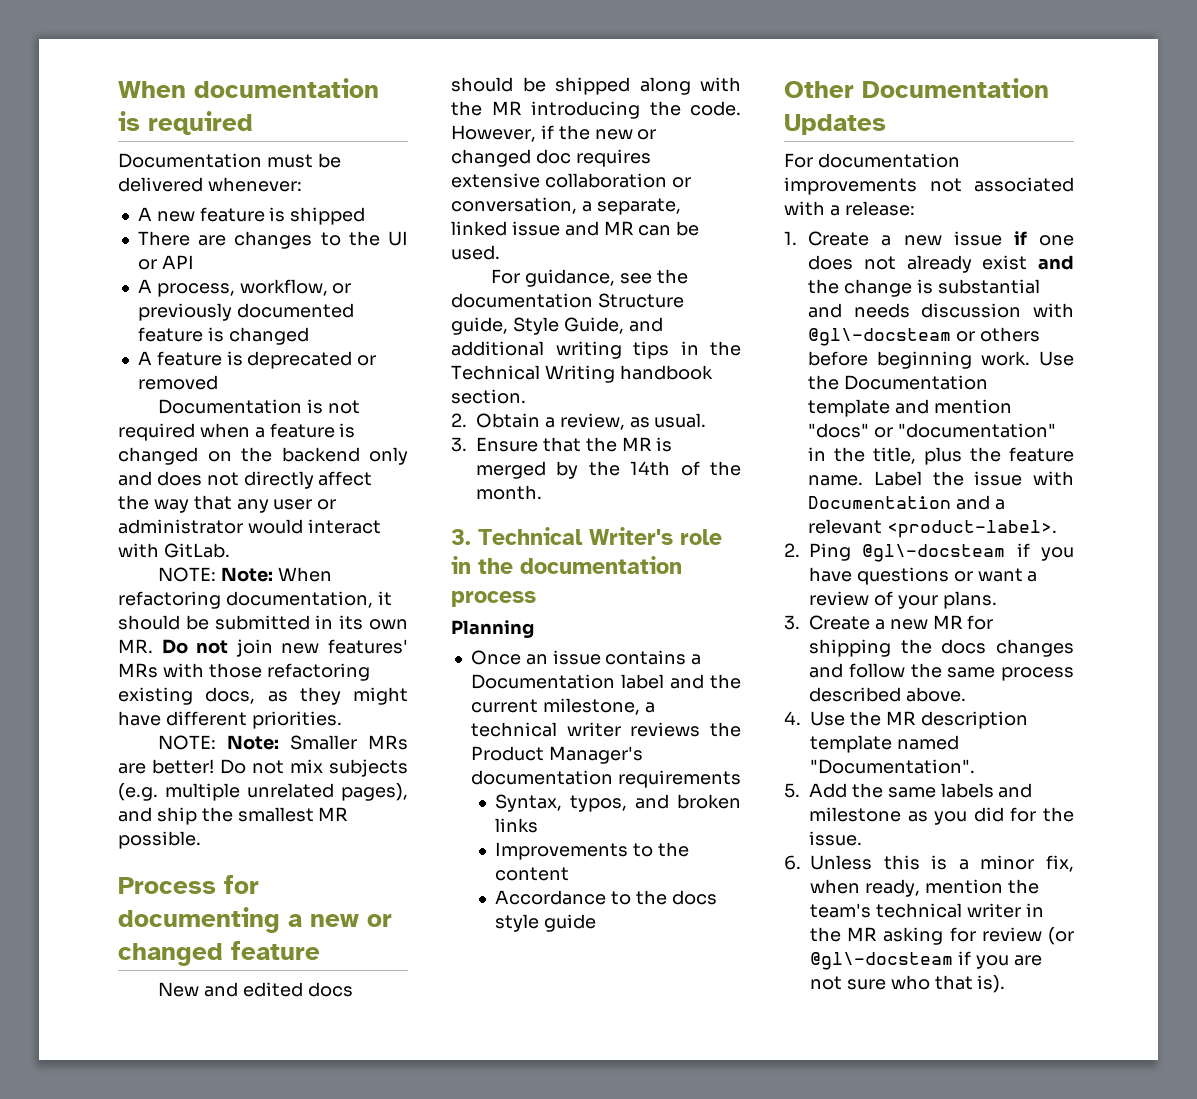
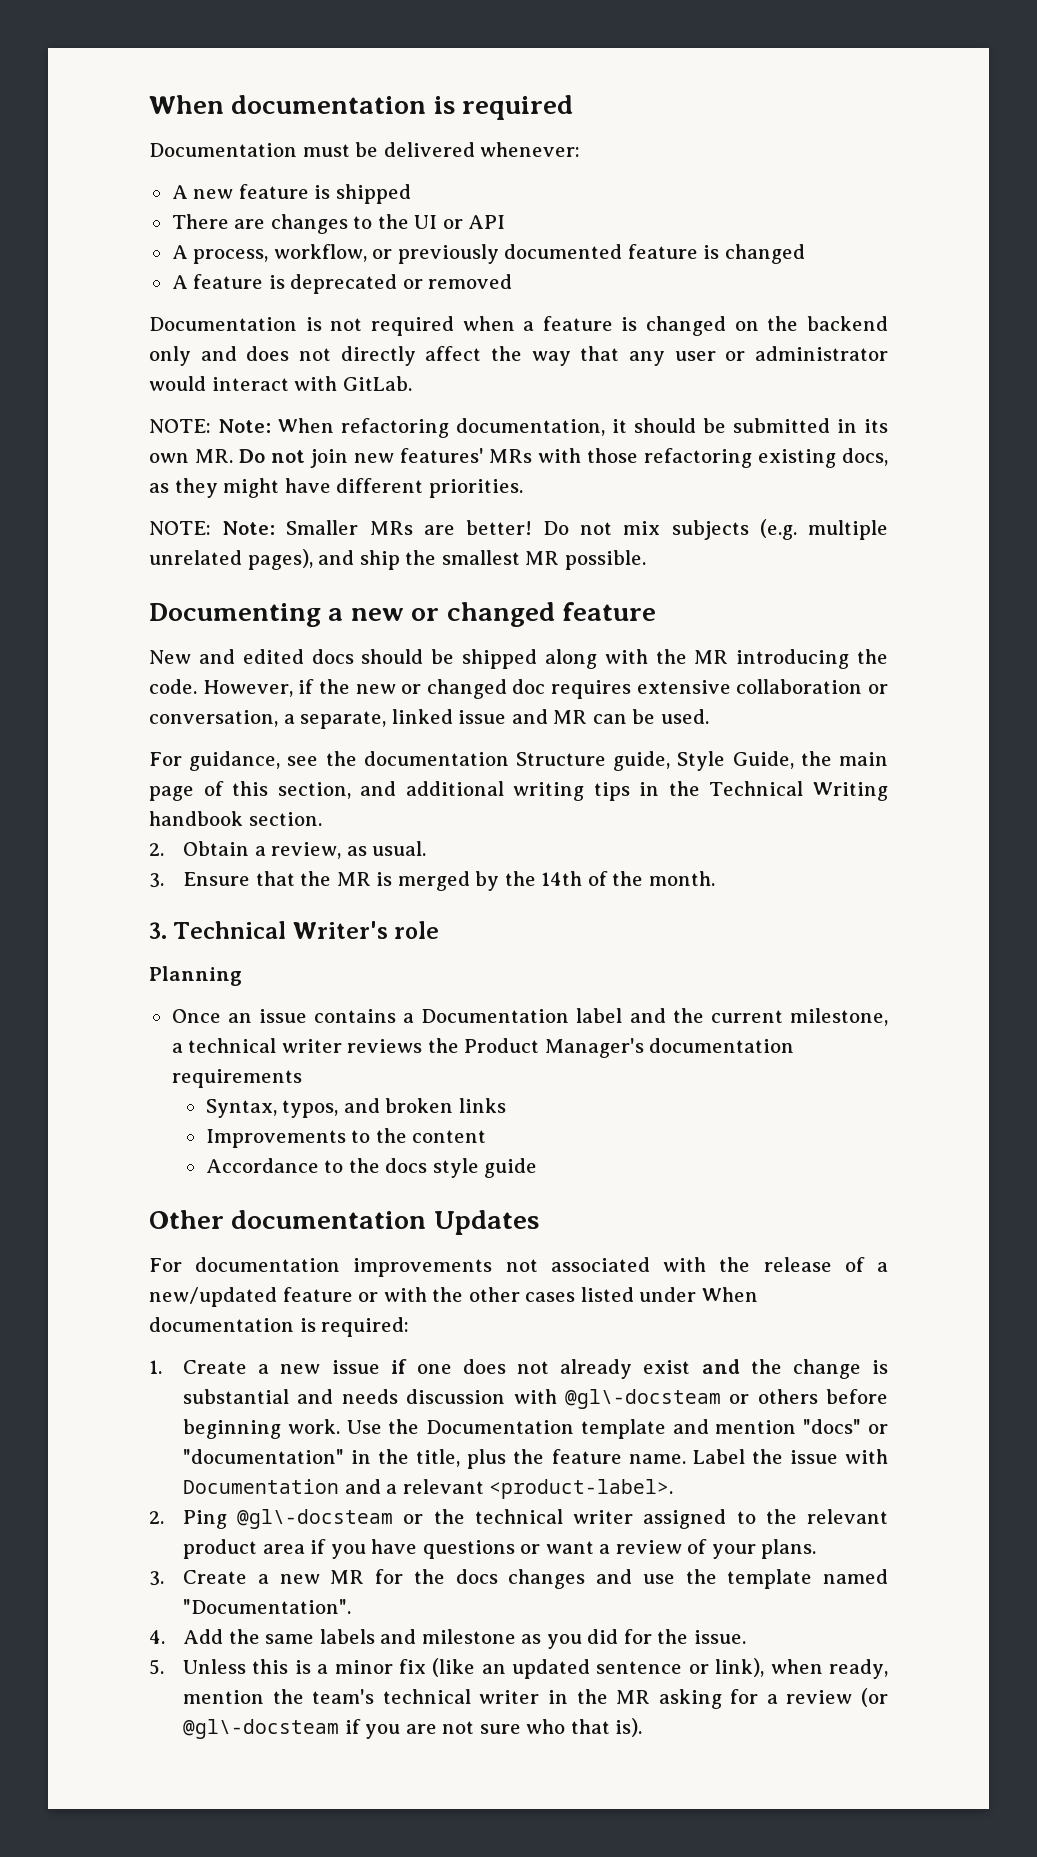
- Process for documenting a new or changed feature
+ Documenting a new or changed feature
- For guidance, see the documentation Structure guide, Style Guide, and additional writing tips in the Technical Writing handbook section.
+ For guidance, see the documentation Structure guide, Style Guide, the main page of this section, and additional writing tips in the Technical Writing handbook section.
- 3. Technical Writer's role in the documentation process
+ 3. Technical Writer's role
- Other Documentation Updates
+ Other documentation Updates
- For documentation improvements not associated with a release:
+ For documentation improvements not associated with the release of a new/updated feature or with the other cases listed under When documentation is required:
- 2. Ping @gl\-docsteam if you have questions or want a review of your plans.
+ 2. Ping @gl\-docsteam or the technical writer assigned to the relevant product area if you have questions or want a review of your plans.
- 3. Create a new MR for shipping the docs changes and follow the same process described above.
- 4. Use the MR description template named "Documentation".
+ 3. Create a new MR for the docs changes and use the template named "Documentation".
- 5. Add the same labels and milestone as you did for the issue.
+ 4. Add the same labels and milestone as you did for the issue.
- 6. Unless this is a minor fix, when ready, mention the team's technical writer in the MR asking for review (or @gl\-docsteam if you are not sure who that is).
+ 5. Unless this is a minor fix (like an updated sentence or link), when ready, mention the team's technical writer in the MR asking for a review (or @gl\-docsteam if you are not sure who that is).

